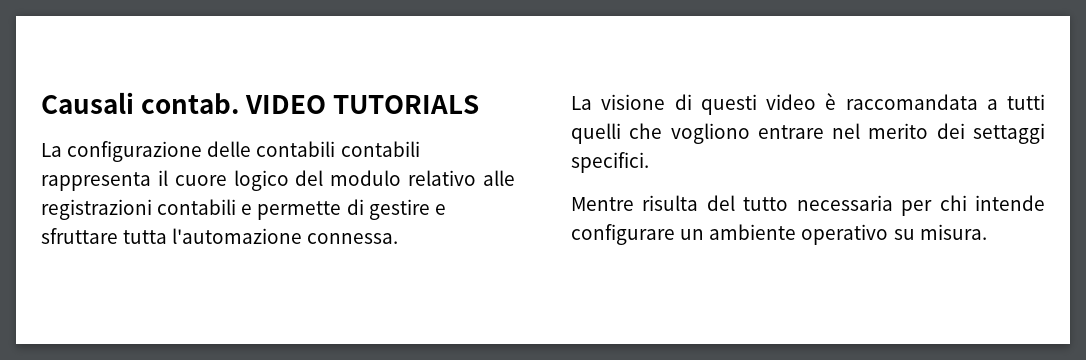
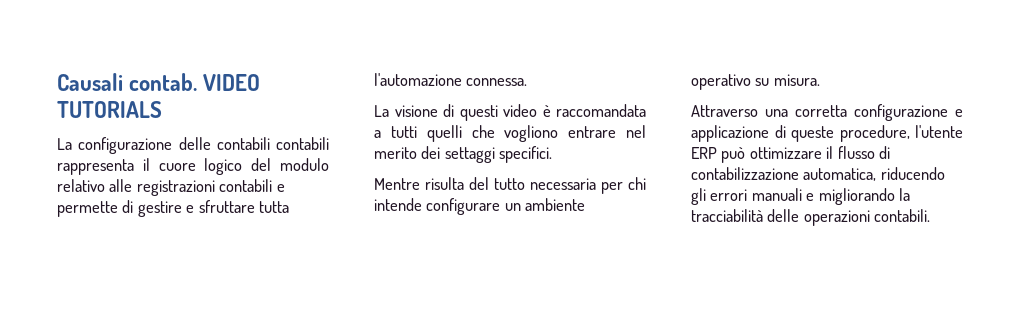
+ Attraverso una corretta configurazione e applicazione di queste procedure, l'utente ERP può ottimizzare il flusso di contabilizzazione automatica, riducendo gli errori manuali e migliorando la tracciabilità delle operazioni contabili.

